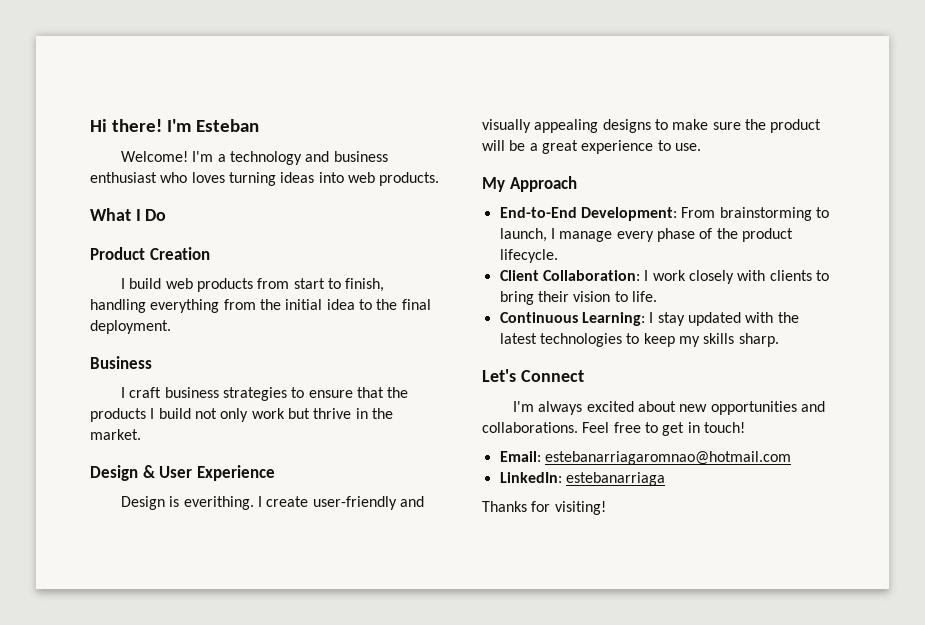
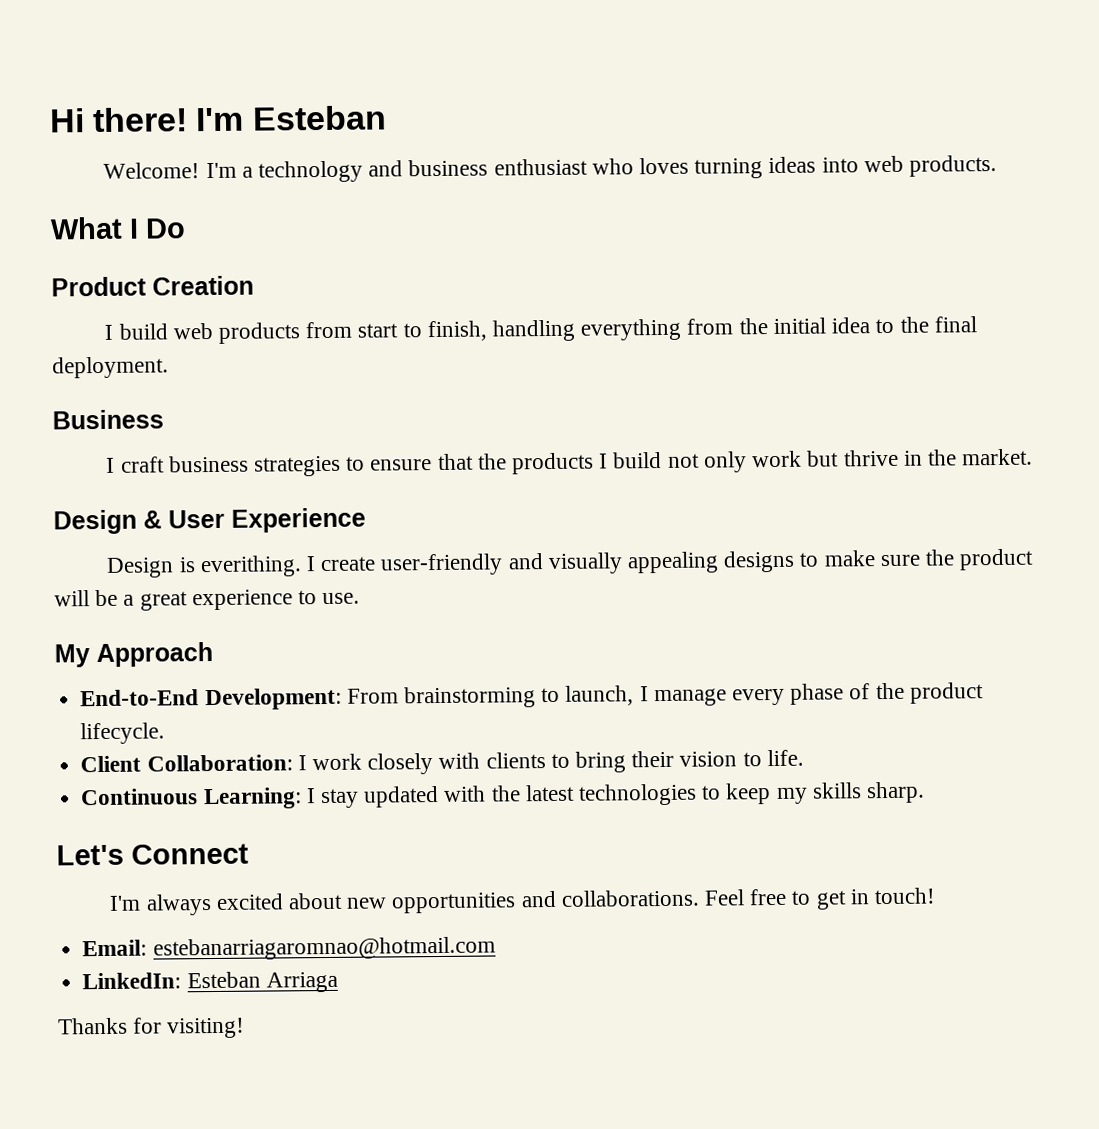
- LinkedIn: estebanarriaga
+ LinkedIn: Esteban Arriaga

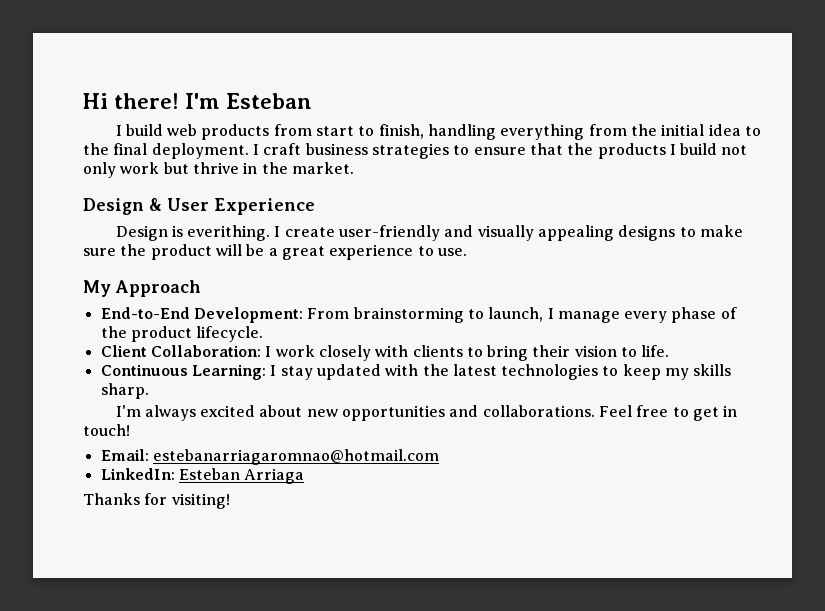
- Welcome! I'm a technology and business enthusiast who loves turning ideas into web products.
- What I Do
- Product Creation
- I build web products from start to finish, handling everything from the initial idea to the final deployment.
- Business
- I craft business strategies to ensure that the products I build not only work but thrive in the market.
+ I build web products from start to finish, handling everything from the initial idea to the final deployment. I craft business strategies to ensure that the products I build not only work but thrive in the market.
- Let's Connect

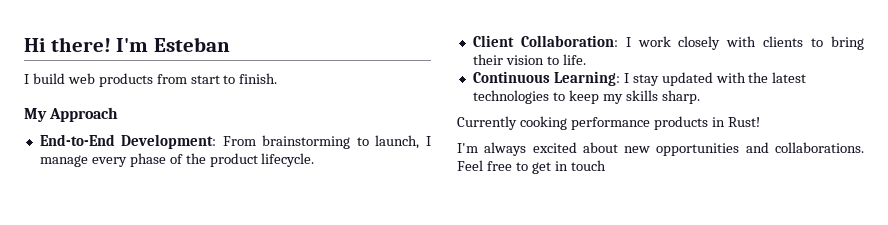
- I build web products from start to finish, handling everything from the initial idea to the final deployment. I craft business strategies to ensure that the products I build not only work but thrive in the market.
- Design & User Experience
- Design is everithing. I create user-friendly and visually appealing designs to make sure the product will be a great experience to use.
+ I build web products from start to finish.
+ Currently cooking performance products in Rust!
- Feel free to get in touch!
- Email: estebanarriagaromnao@hotmail.com
- LinkedIn: Esteban Arriaga
- Thanks for visiting!
+ Feel free to get in touch

